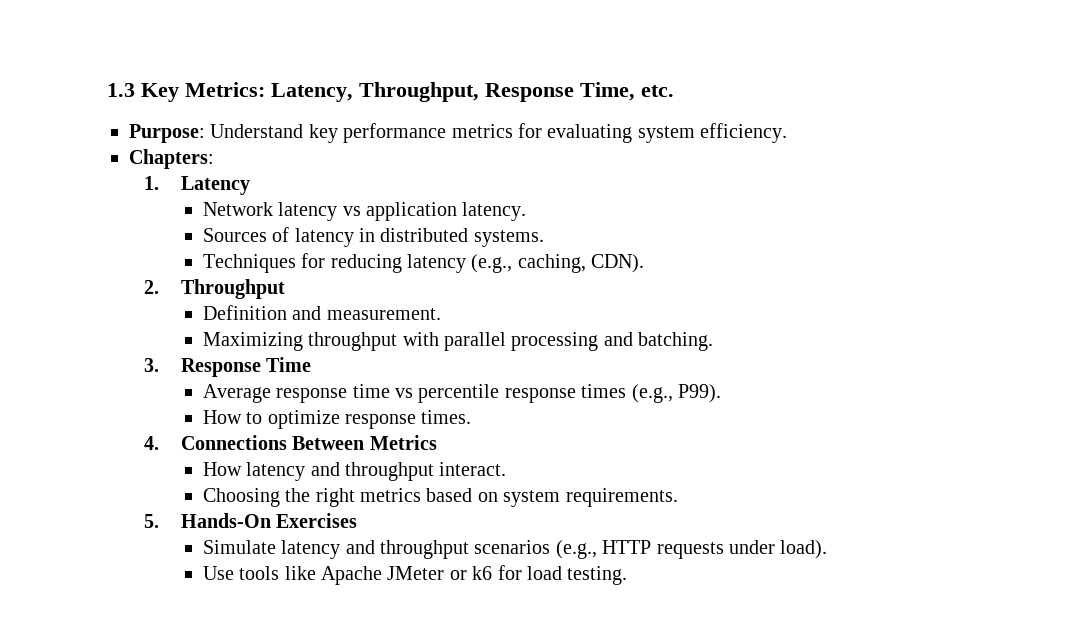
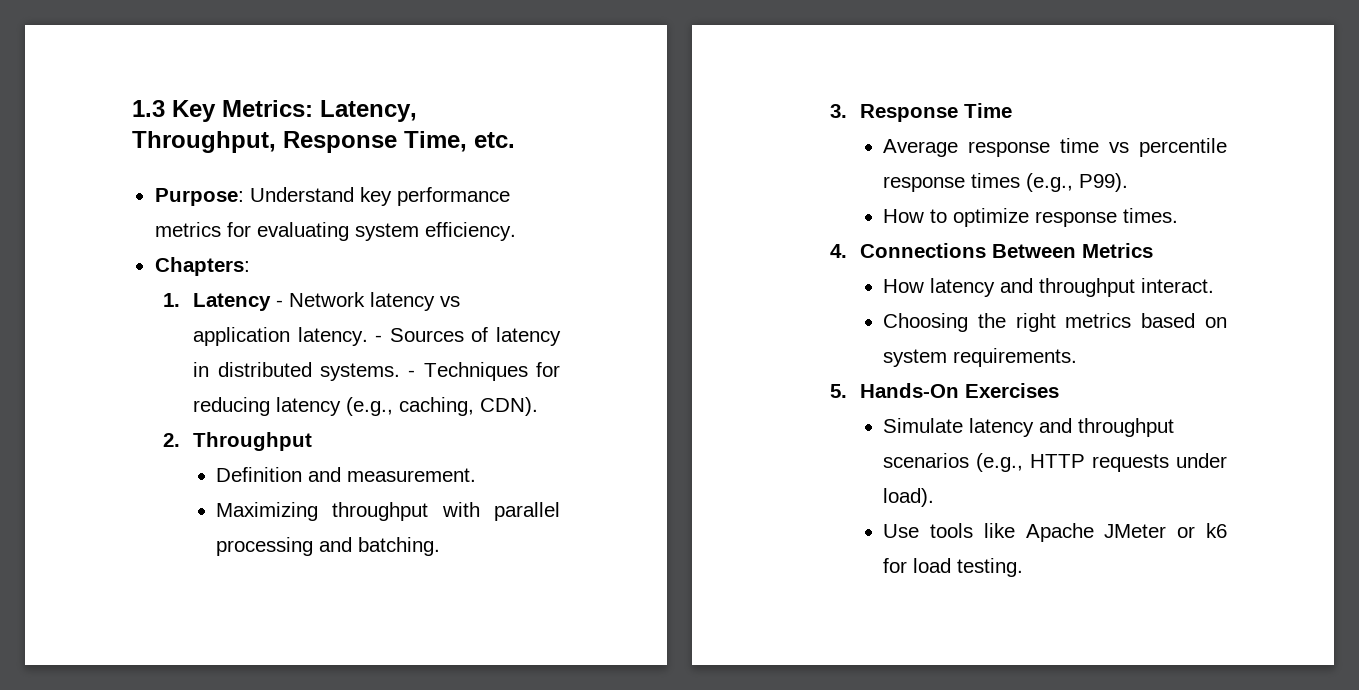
- 1. Latency
- Network latency vs application latency.
- Sources of latency in distributed systems.
- Techniques for reducing latency (e.g., caching, CDN).
+ 1. Latency - Network latency vs application latency. - Sources of latency in distributed systems. - Techniques for reducing latency (e.g., caching, CDN).

